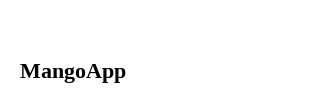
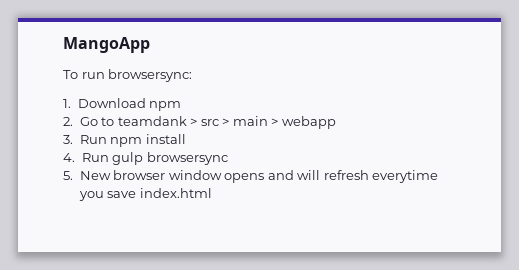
+ To run browsersync:
+ 1. Download npm
+ 2. Go to teamdank > src > main > webapp
+ 3. Run npm install
+ 4. Run gulp browsersync
+ 5. New browser window opens and will refresh everytime you save index.html

